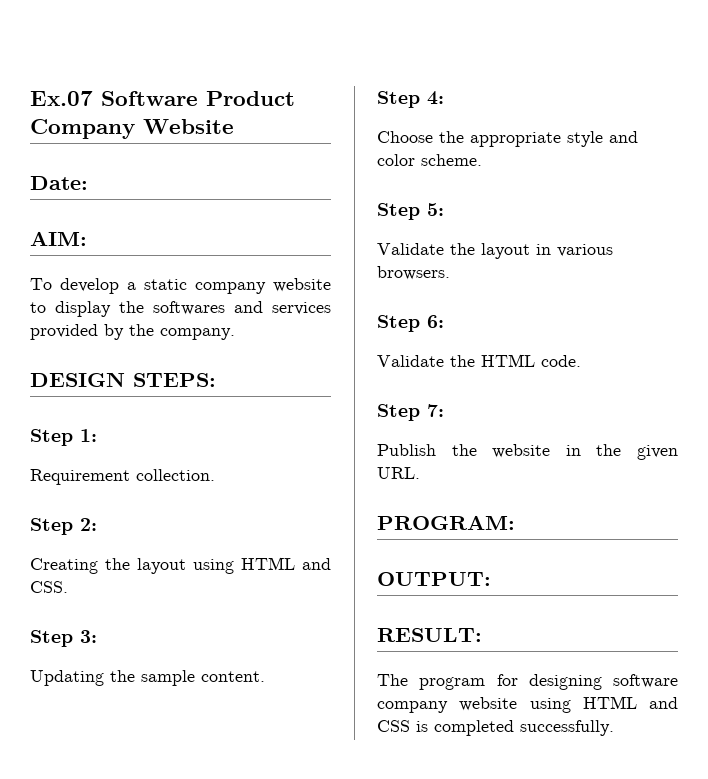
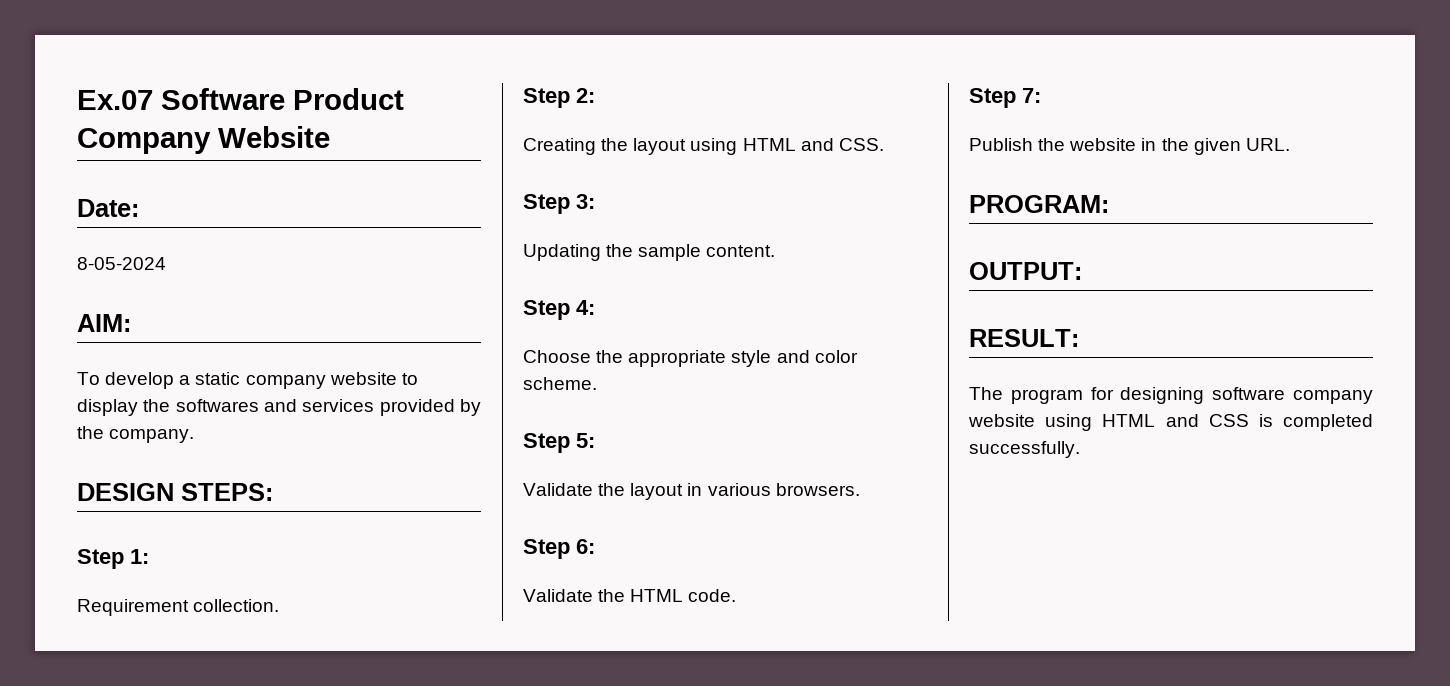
+ 8-05-2024

